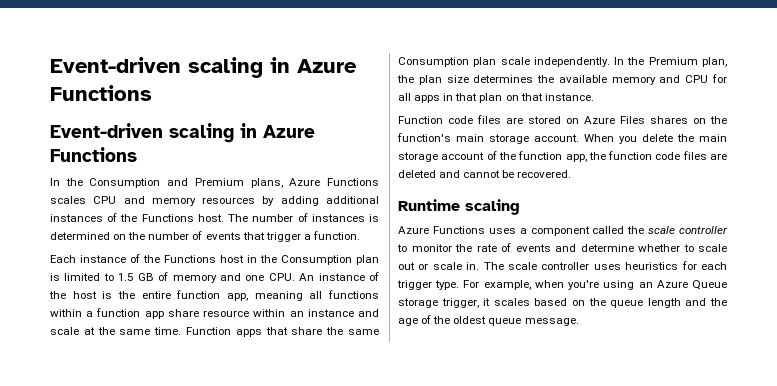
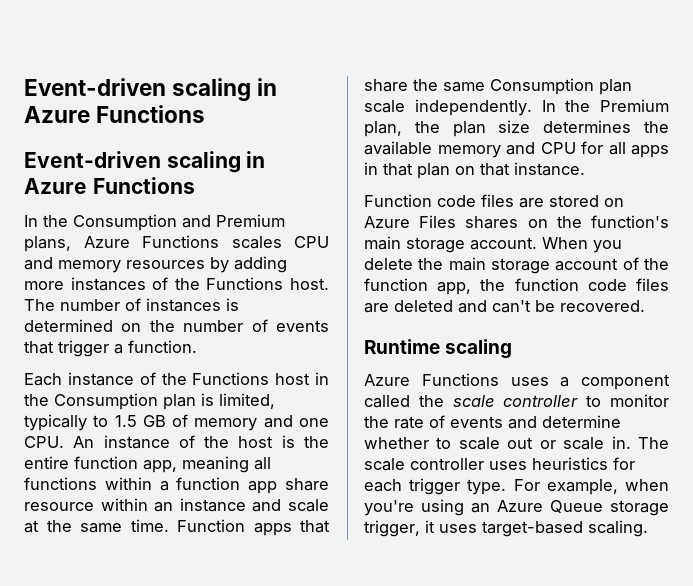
- In the Consumption and Premium plans, Azure Functions scales CPU and memory resources by adding additional instances of the Functions host.
+ In the Consumption and Premium plans, Azure Functions scales CPU and memory resources by adding more instances of the Functions host.
- Each instance of the Functions host in the Consumption plan is limited to 1.5 GB of memory and one CPU. An instance of the host is the entire function app, meaning all functions within a function app share resource within an instance and scale at the same time.
+ Each instance of the Functions host in the Consumption plan is limited, typically to 1.5 GB of memory and one CPU. An instance of the host is the entire function app, meaning all functions within a function app share resource within an instance and scale at the same time.
- When you delete the main storage account of the function app, the function code files are deleted and cannot be recovered.
+ When you delete the main storage account of the function app, the function code files are deleted and can't be recovered.
- For example, when you're using an Azure Queue storage trigger, it scales based on the queue length and the age of the oldest queue message.
+ For example, when you're using an Azure Queue storage trigger, it uses target-based scaling.

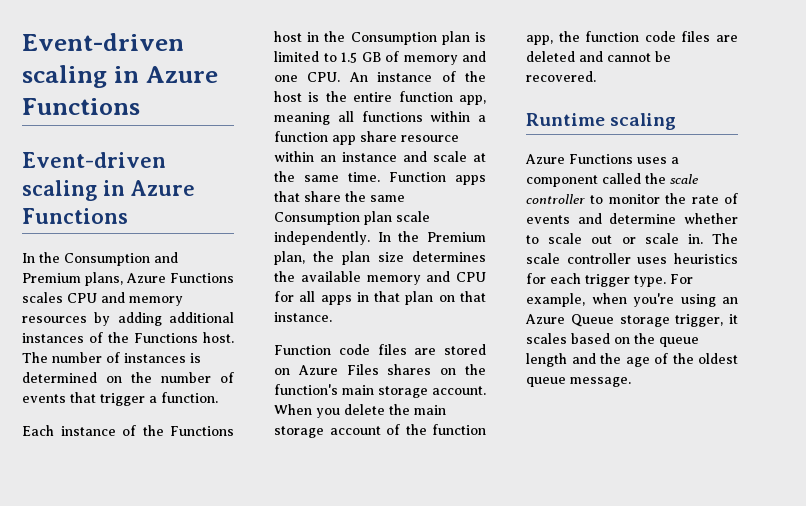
- In the Consumption and Premium plans, Azure Functions scales CPU and memory resources by adding more instances of the Functions host.
+ In the Consumption and Premium plans, Azure Functions scales CPU and memory resources by adding additional instances of the Functions host.
- Each instance of the Functions host in the Consumption plan is limited, typically to 1.5 GB of memory and one CPU. An instance of the host is the entire function app, meaning all functions within a function app share resource within an instance and scale at the same time.
+ Each instance of the Functions host in the Consumption plan is limited to 1.5 GB of memory and one CPU. An instance of the host is the entire function app, meaning all functions within a function app share resource within an instance and scale at the same time.
- When you delete the main storage account of the function app, the function code files are deleted and can't be recovered.
+ When you delete the main storage account of the function app, the function code files are deleted and cannot be recovered.
- For example, when you're using an Azure Queue storage trigger, it uses target-based scaling.
+ For example, when you're using an Azure Queue storage trigger, it scales based on the queue length and the age of the oldest queue message.

